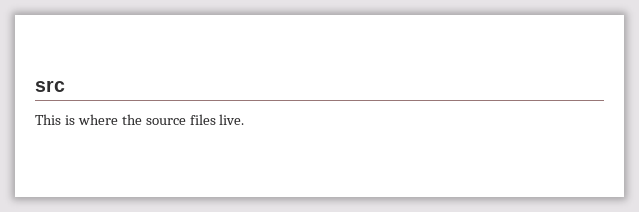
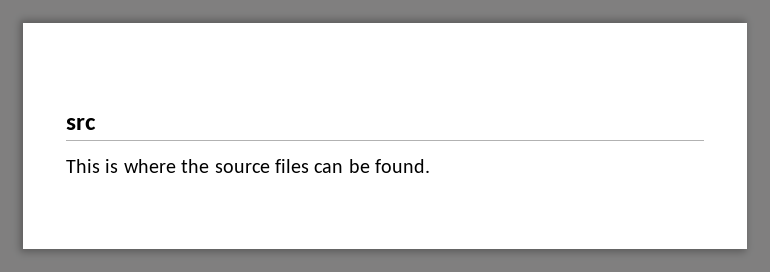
- This is where the source files live.
+ This is where the source files can be found.

